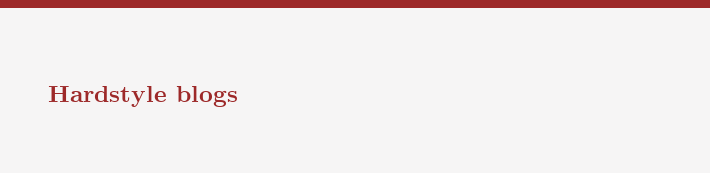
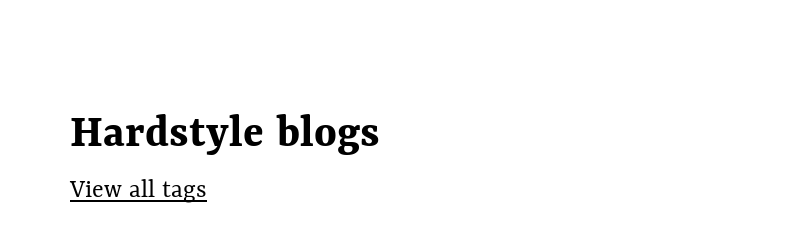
+ View all tags

